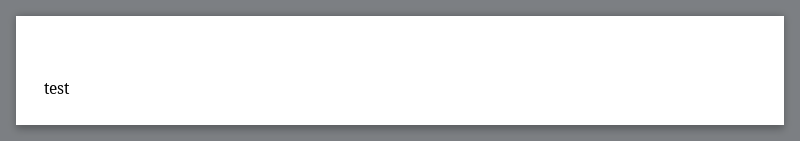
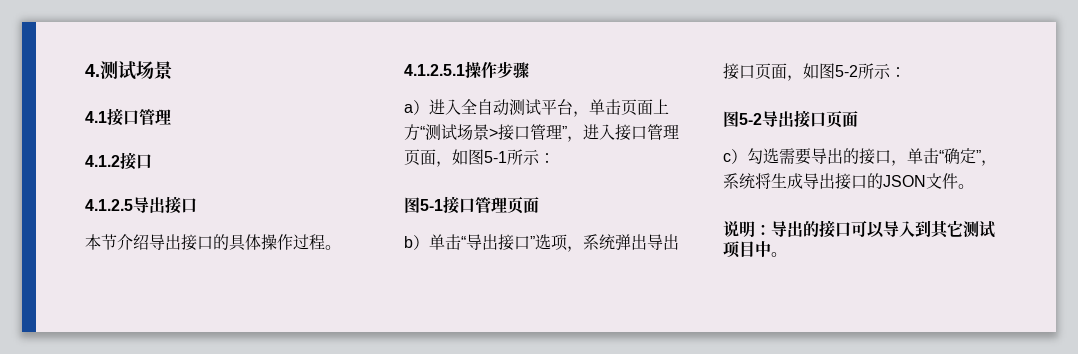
- test
+ 4.测试场景
+ 4.1接口管理
+ 4.1.2接口
+ 4.1.2.5导出接口
+ 本节介绍导出接口的具体操作过程。
+ 4.1.2.5.1操作步骤
+ a）进入全自动测试平台，单击页面上方“测试场景>接口管理”，进入接口管理页面，如图5-1所示：
+ 图5-1接口管理页面
+ b）单击“导出接口”选项，系统弹出导出接口页面，如图5-2所示：
+ 图5-2导出接口页面
+ c）勾选需要导出的接口，单击“确定”，系统将生成导出接口的JSON文件。
+ 说明：导出的接口可以导入到其它测试项目中。

